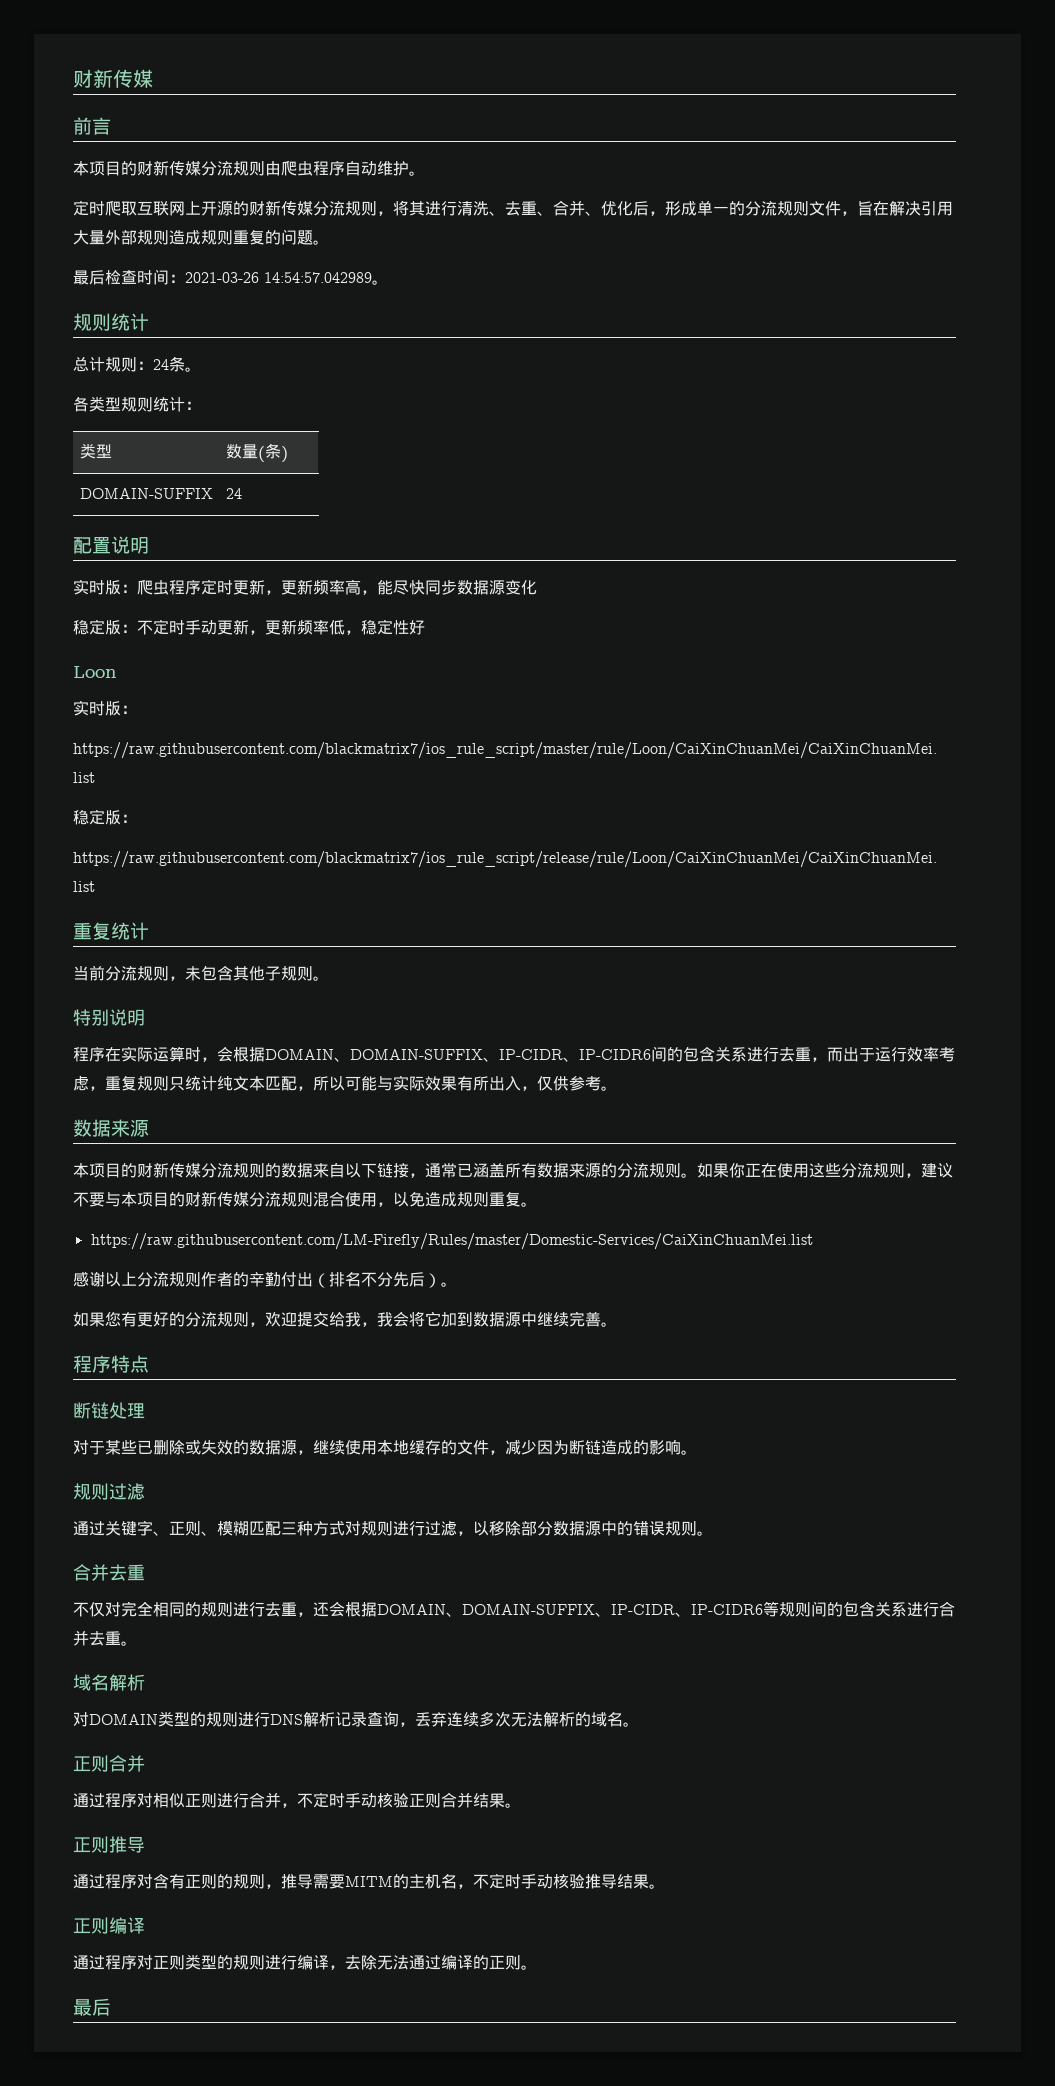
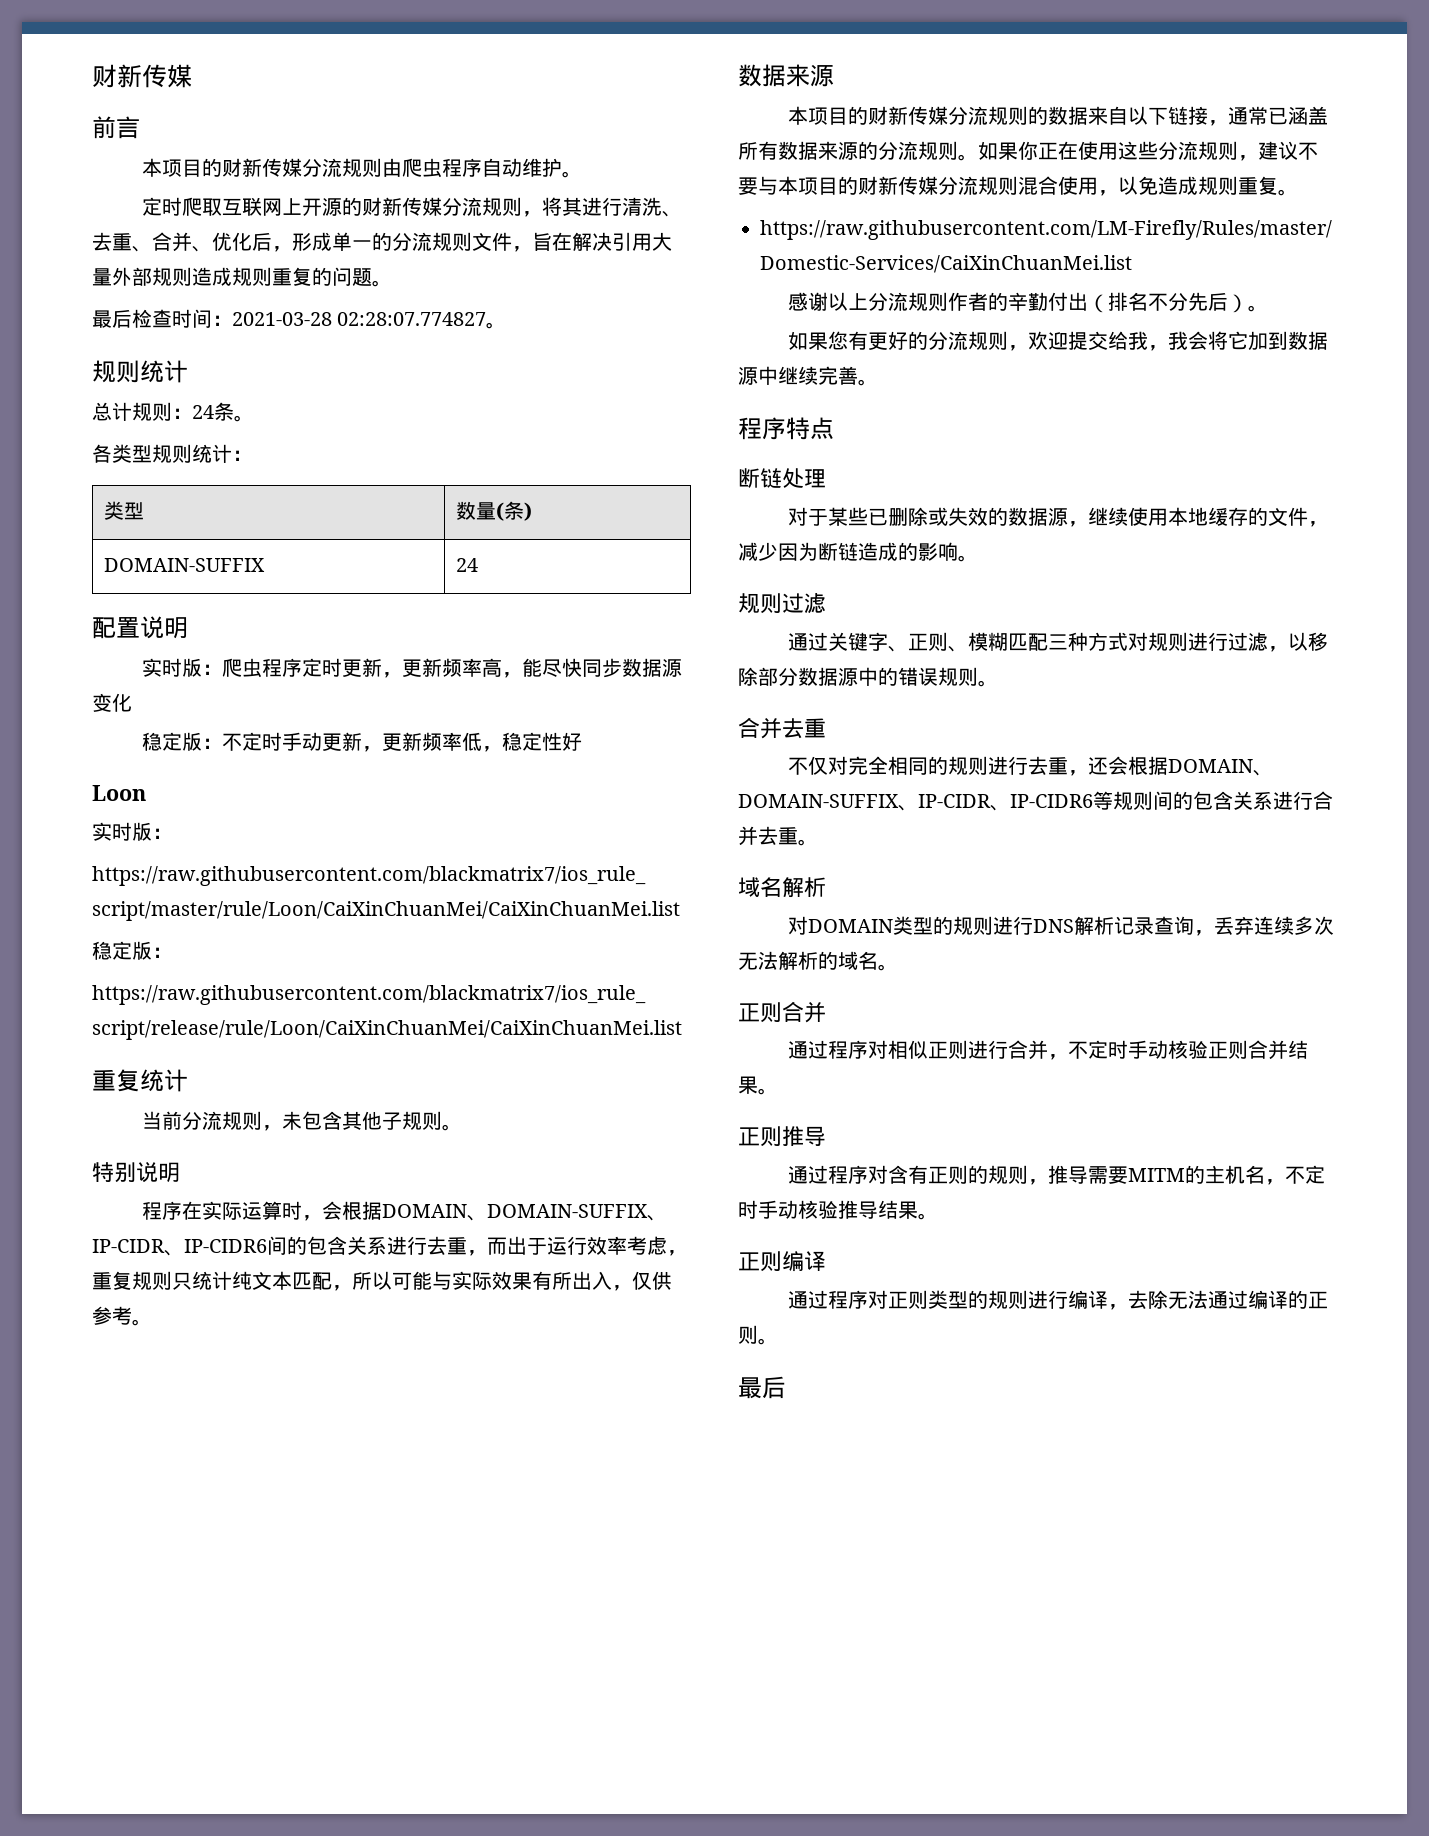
- 最后检查时间：2021-03-26 14:54:57.042989。
+ 最后检查时间：2021-03-28 02:28:07.774827。

